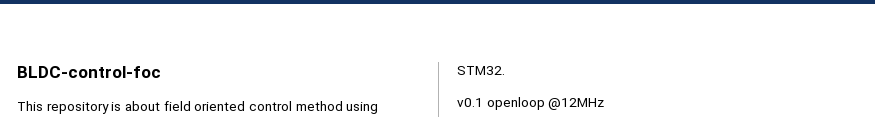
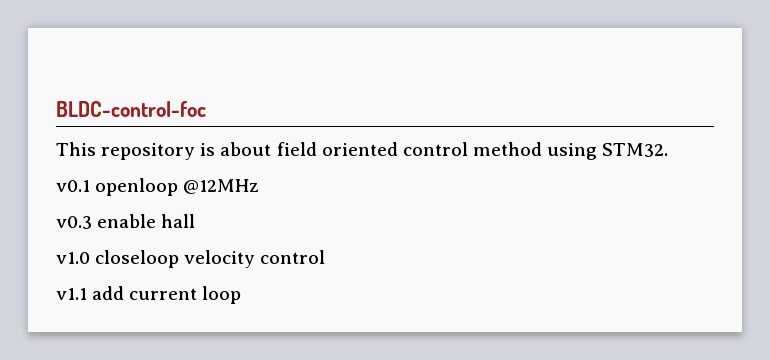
+ v0.3 enable hall
+ v1.0 closeloop velocity control
+ v1.1 add current loop

